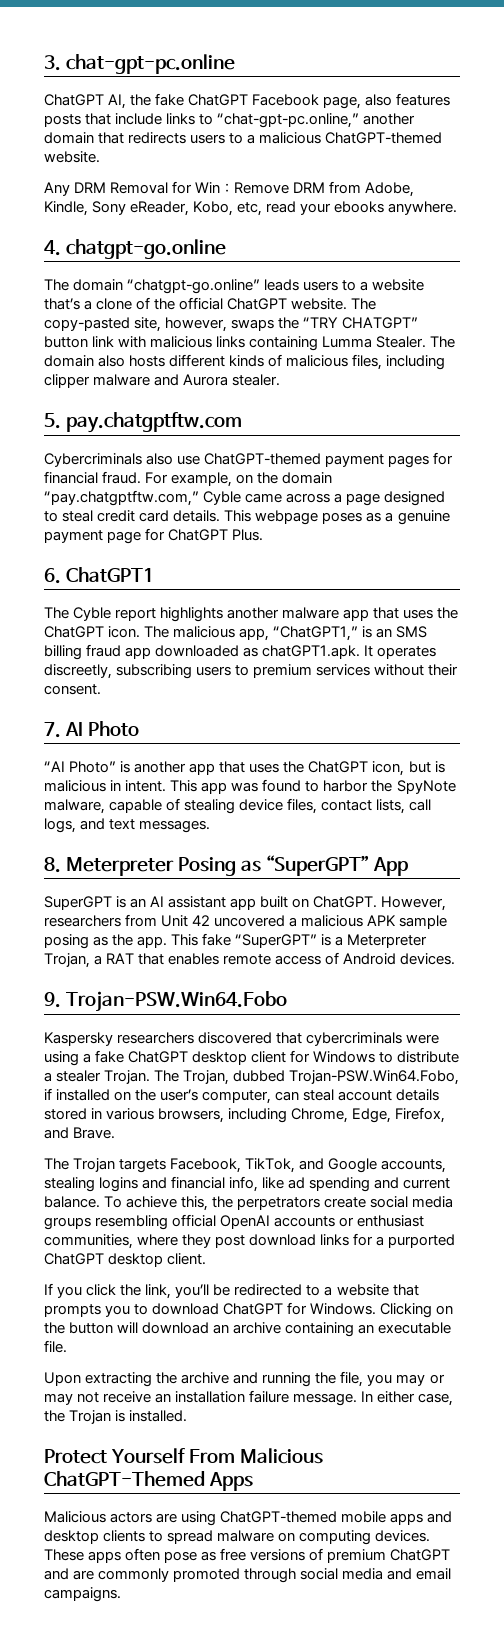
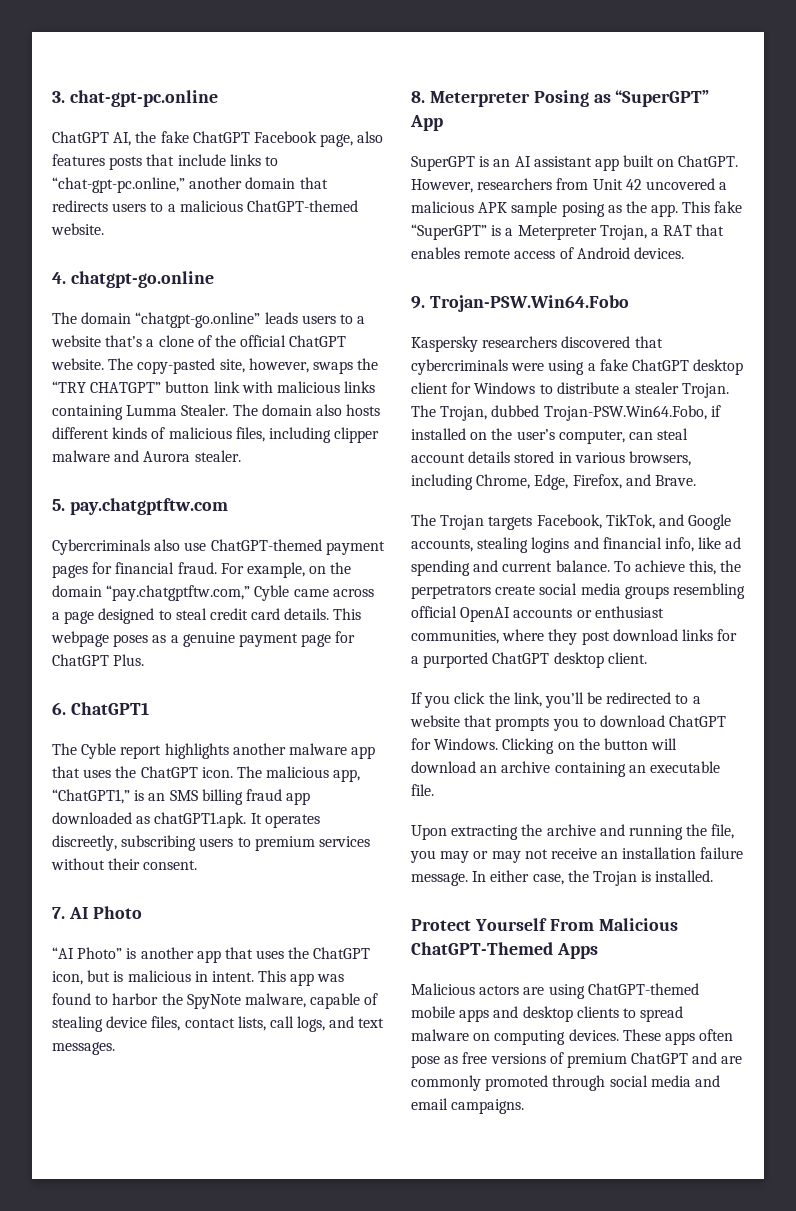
- Any DRM Removal for Win：Remove DRM from Adobe, Kindle, Sony eReader, Kobo, etc, read your ebooks anywhere.

